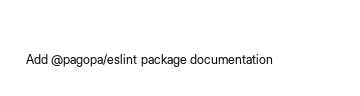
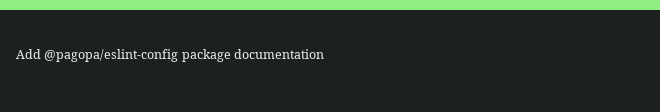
- Add @pagopa/eslint package documentation
+ Add @pagopa/eslint-config package documentation

